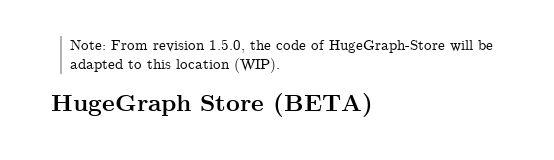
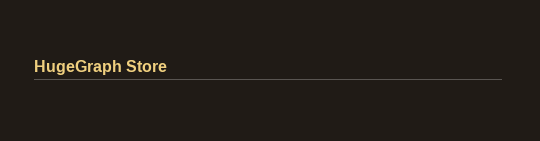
- Note: From revision 1.5.0, the code of HugeGraph-Store will be adapted to this location (WIP).
- HugeGraph Store (BETA)
+ HugeGraph Store

